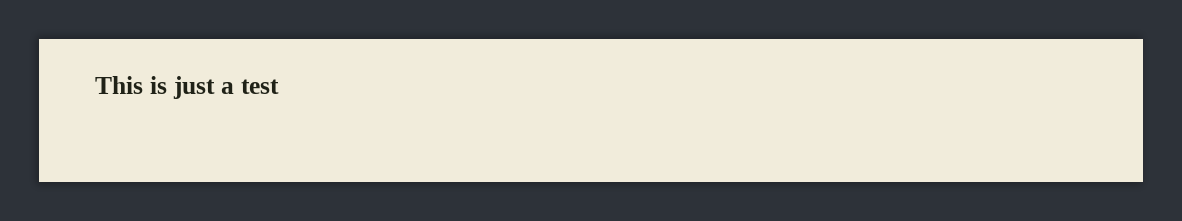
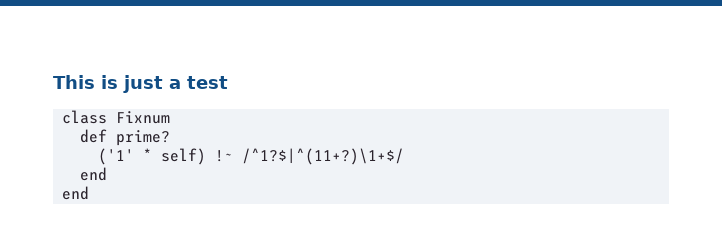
+ class Fixnum
+ def prime?
+ ('1' * self) !~ /^1?$|^(11+?)\1+$/
+ end
+ end

